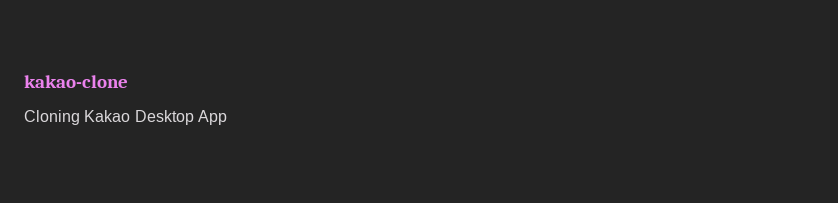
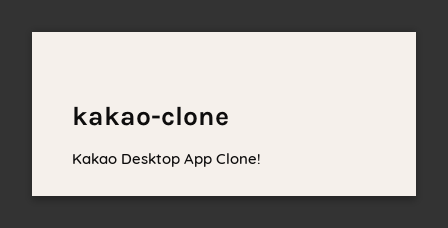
- Cloning Kakao Desktop App
+ Kakao Desktop App Clone!

